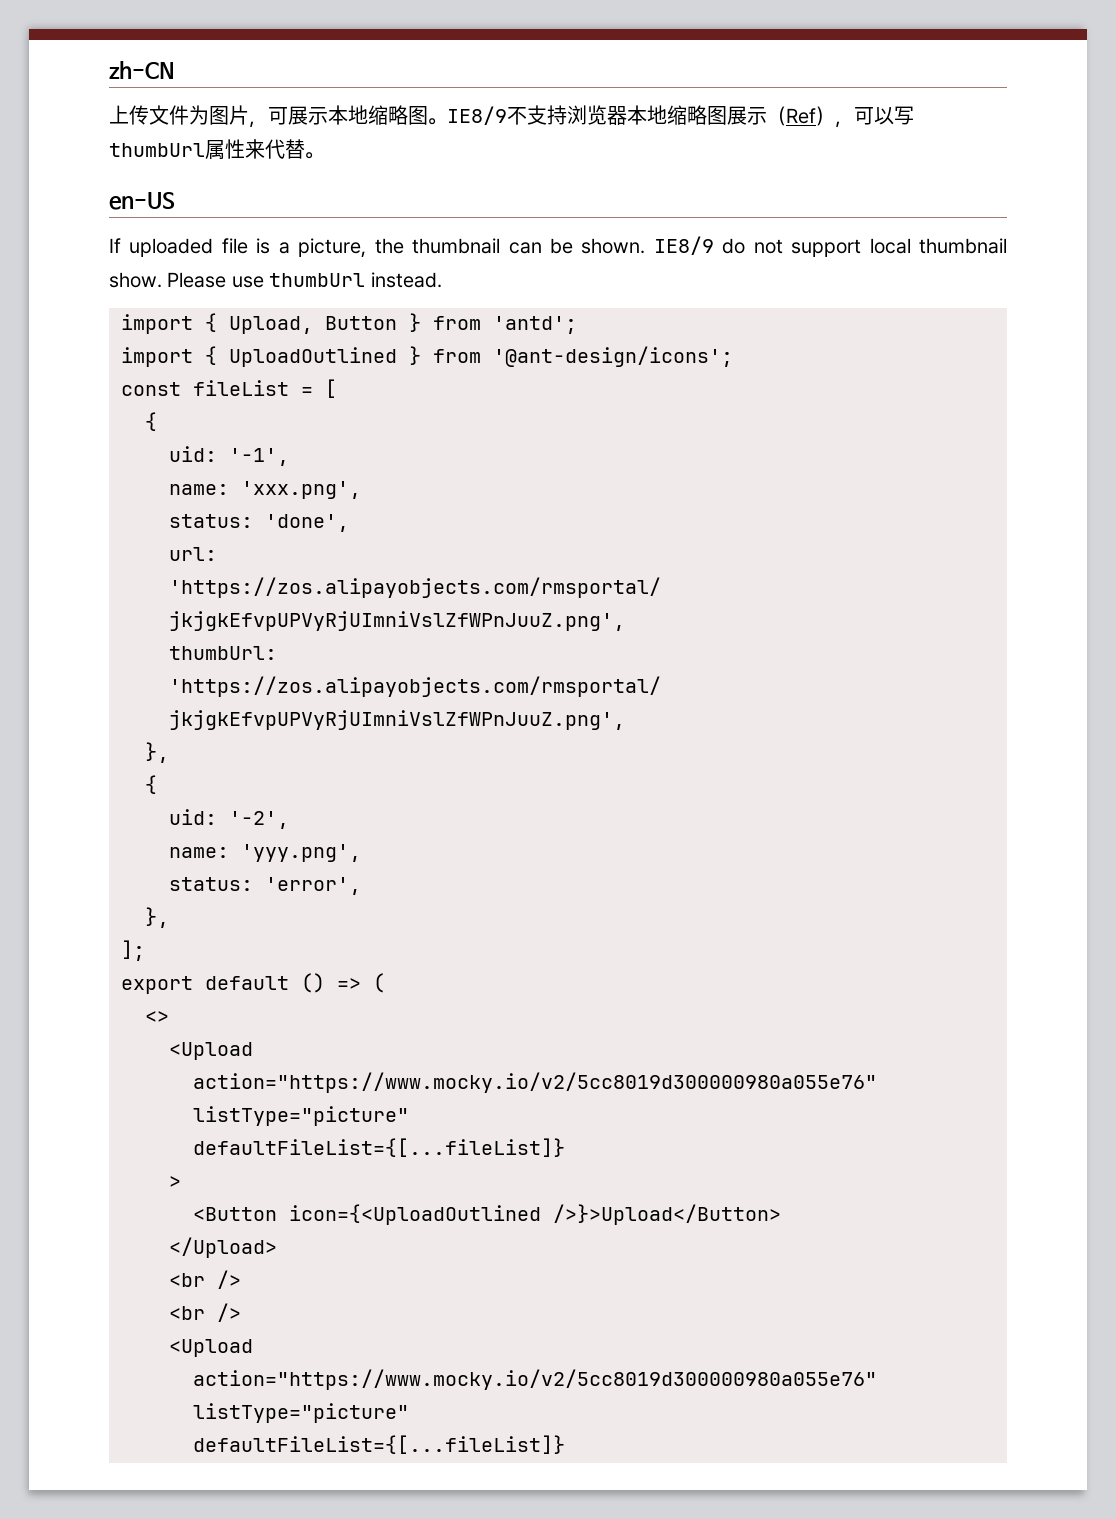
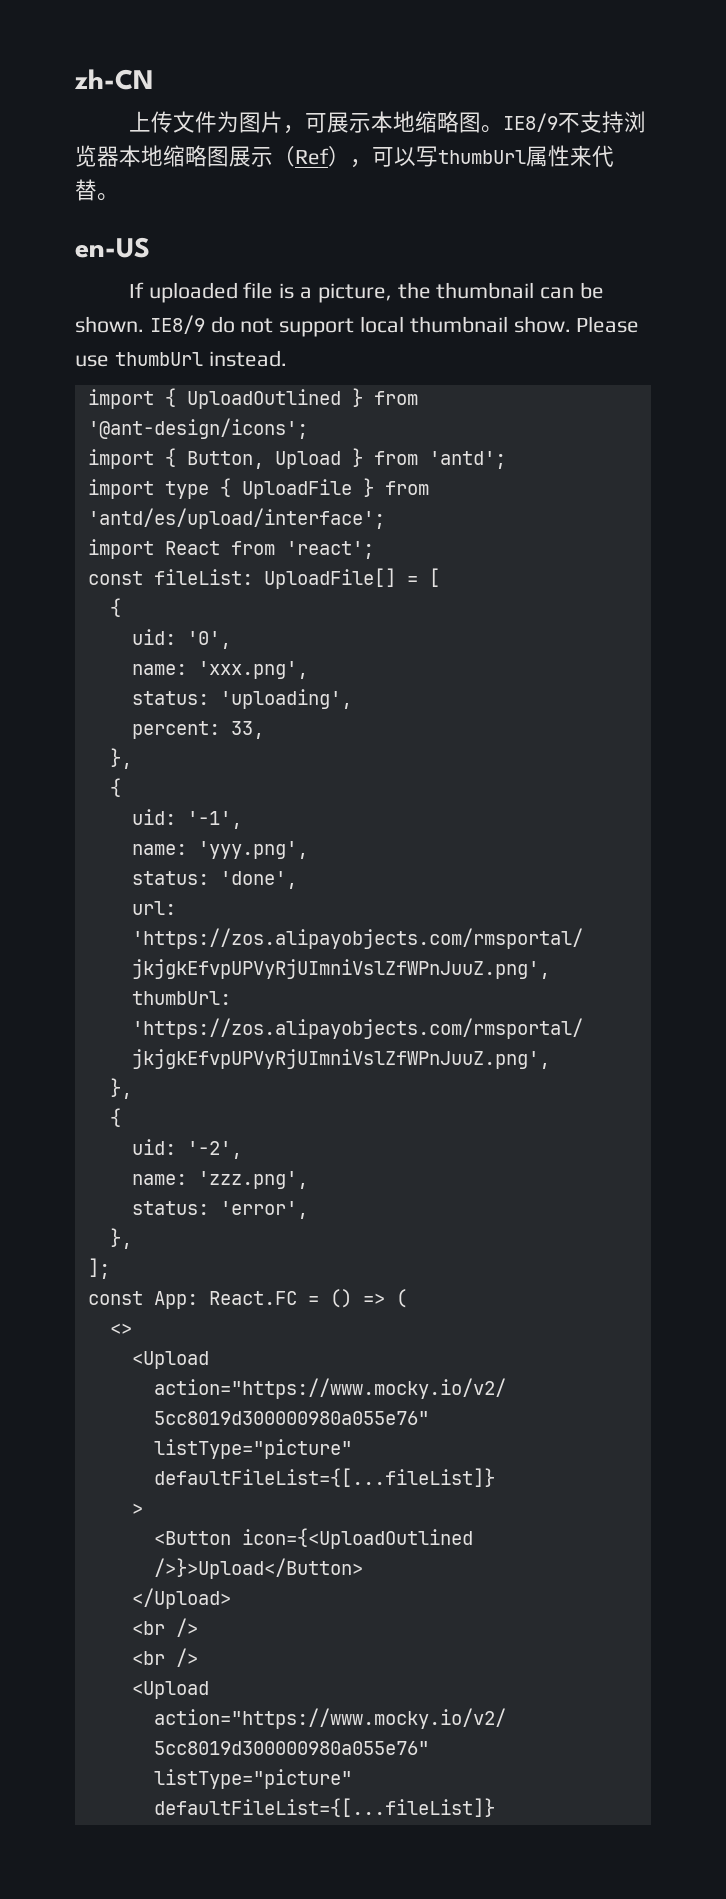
- import { Upload, Button } from 'antd';
  import { UploadOutlined } from '@ant-design/icons';
- const fileList = [
+ import { Button, Upload } from 'antd';
+ import type { UploadFile } from 'antd/es/upload/interface';
+ import React from 'react';
+ const fileList: UploadFile[] = [
+ uid: '0',
+ name: 'xxx.png',
+ status: 'uploading',
+ percent: 33,
+ },
+ {
- name: 'xxx.png',
+ name: 'yyy.png',
- name: 'yyy.png',
+ name: 'zzz.png',
- export default () => (
+ const App: React.FC = () => (

